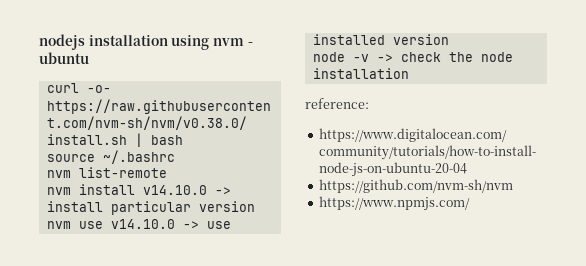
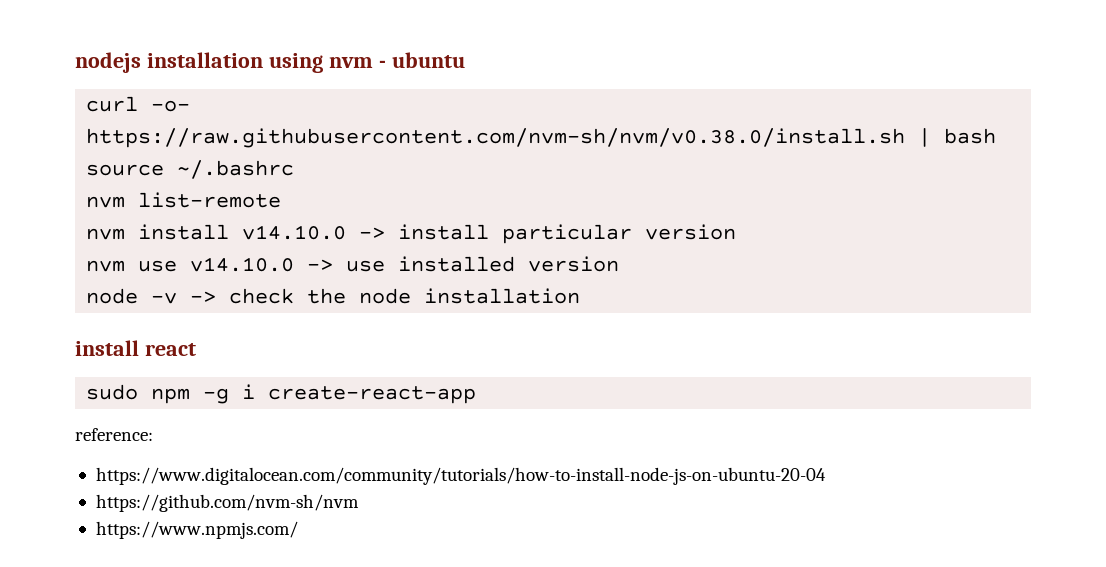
+ install react
+ sudo npm -g i create-react-app

